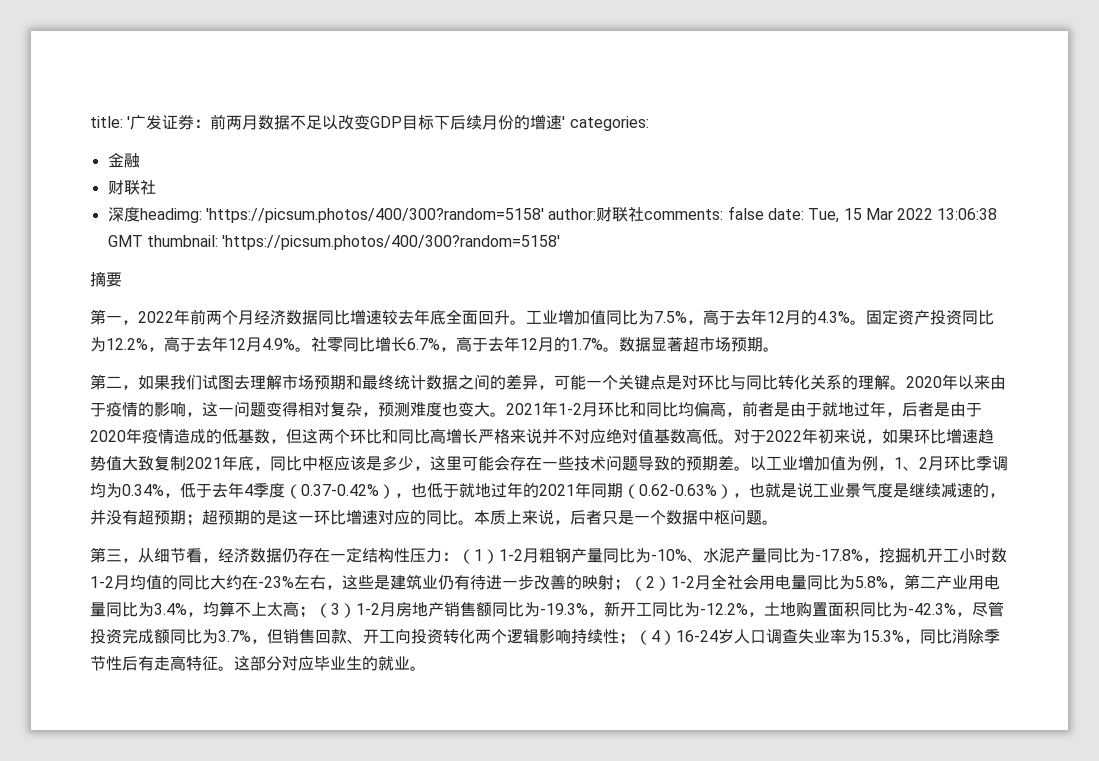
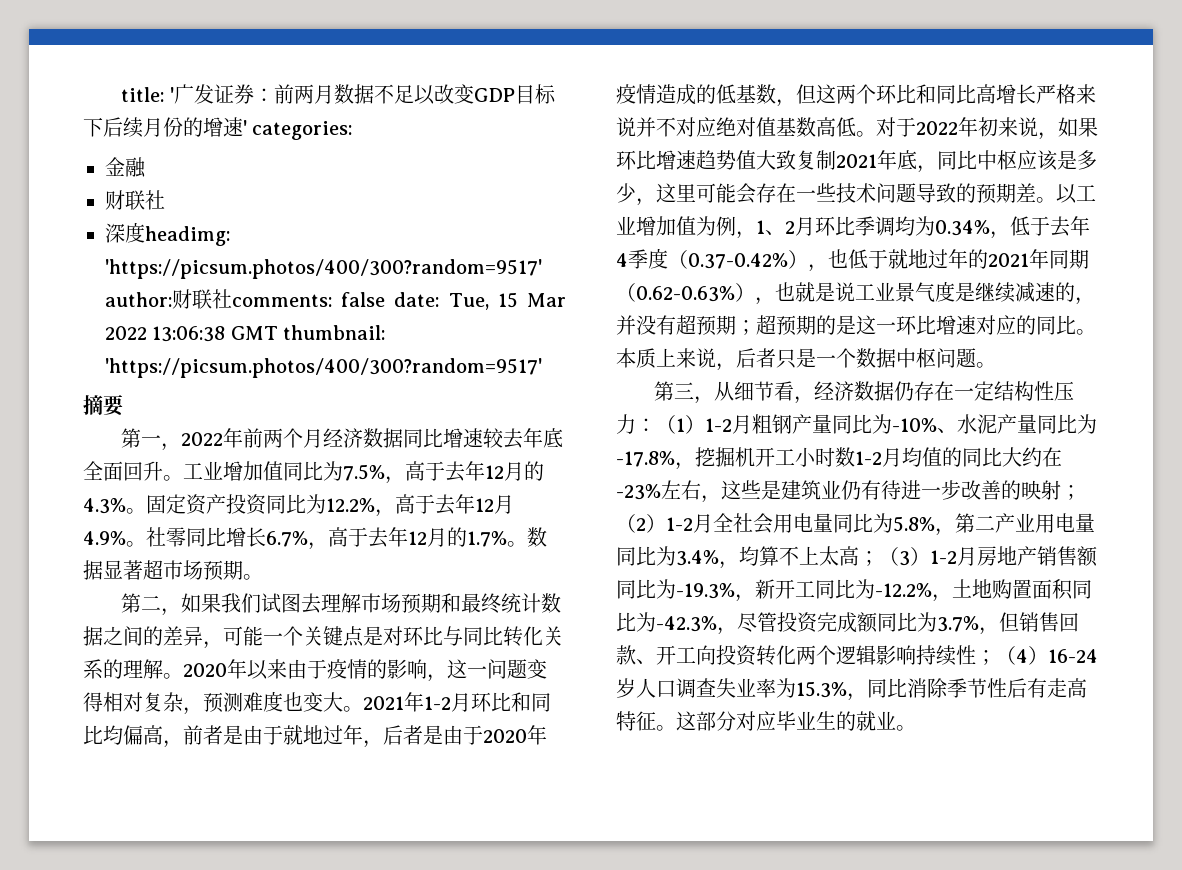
- 深度headimg: 'https://picsum.photos/400/300?random=5158' author:财联社comments: false date: Tue, 15 Mar 2022 13:06:38 GMT thumbnail: 'https://picsum.photos/400/300?random=5158'
+ 深度headimg: 'https://picsum.photos/400/300?random=9517' author:财联社comments: false date: Tue, 15 Mar 2022 13:06:38 GMT thumbnail: 'https://picsum.photos/400/300?random=9517'

